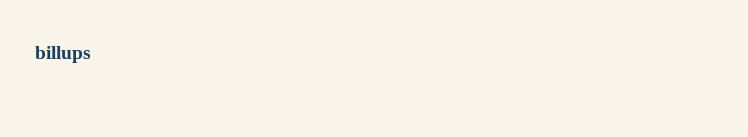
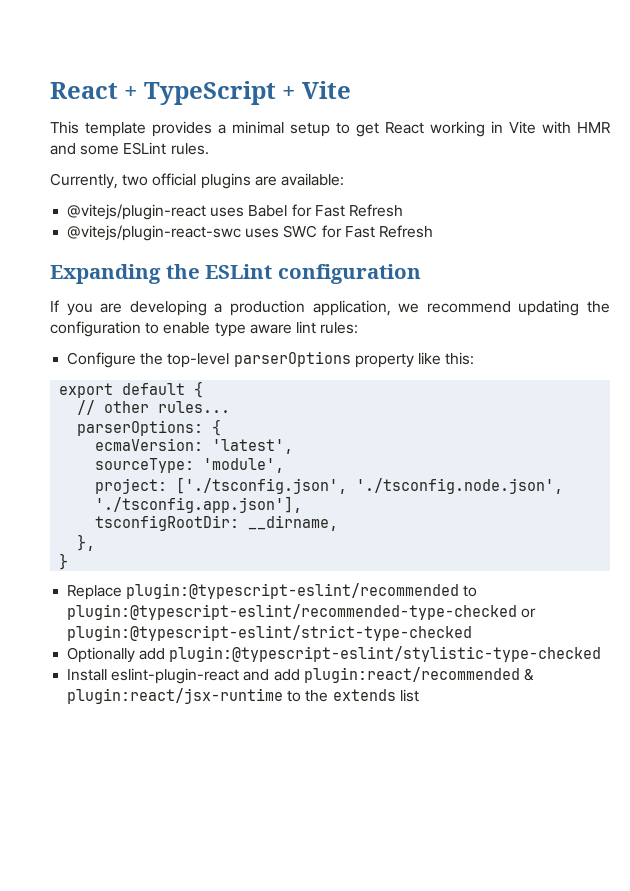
- billups
+ React + TypeScript + Vite
+ This template provides a minimal setup to get React working in Vite with HMR and some ESLint rules.
+ Currently, two official plugins are available:
+ @vitejs/plugin-react uses Babel for Fast Refresh
+ @vitejs/plugin-react-swc uses SWC for Fast Refresh
+ Expanding the ESLint configuration
+ If you are developing a production application, we recommend updating the configuration to enable type aware lint rules:
+ Configure the top-level parserOptions property like this:
+ export default {
+ // other rules...
+ parserOptions: {
+ ecmaVersion: 'latest',
+ sourceType: 'module',
+ project: ['./tsconfig.json', './tsconfig.node.json', './tsconfig.app.json'],
+ tsconfigRootDir: __dirname,
+ },
+ }
+ Replace plugin:@typescript-eslint/recommended to plugin:@typescript-eslint/recommended-type-checked or plugin:@typescript-eslint/strict-type-checked
+ Optionally add plugin:@typescript-eslint/stylistic-type-checked
+ Install eslint-plugin-react and add plugin:react/recommended & plugin:react/jsx-runtime to the extends list

